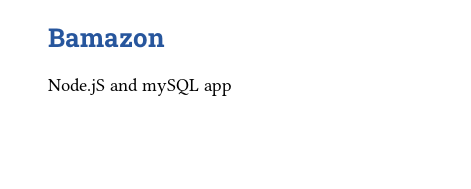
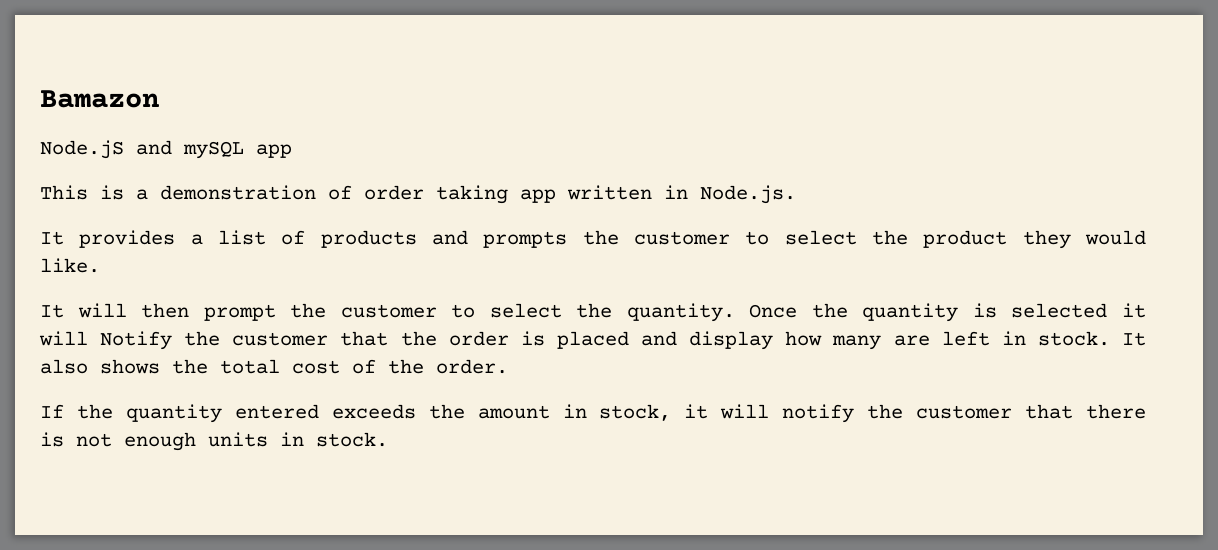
+ This is a demonstration of order taking app written in Node.js.
+ It provides a list of products and prompts the customer to select the product they would like.
+ It will then prompt the customer to select the quantity. Once the quantity is selected it will Notify the customer that the order is placed and display how many are left in stock. It also shows the total cost of the order.
+ If the quantity entered exceeds the amount in stock, it will notify the customer that there is not enough units in stock.

